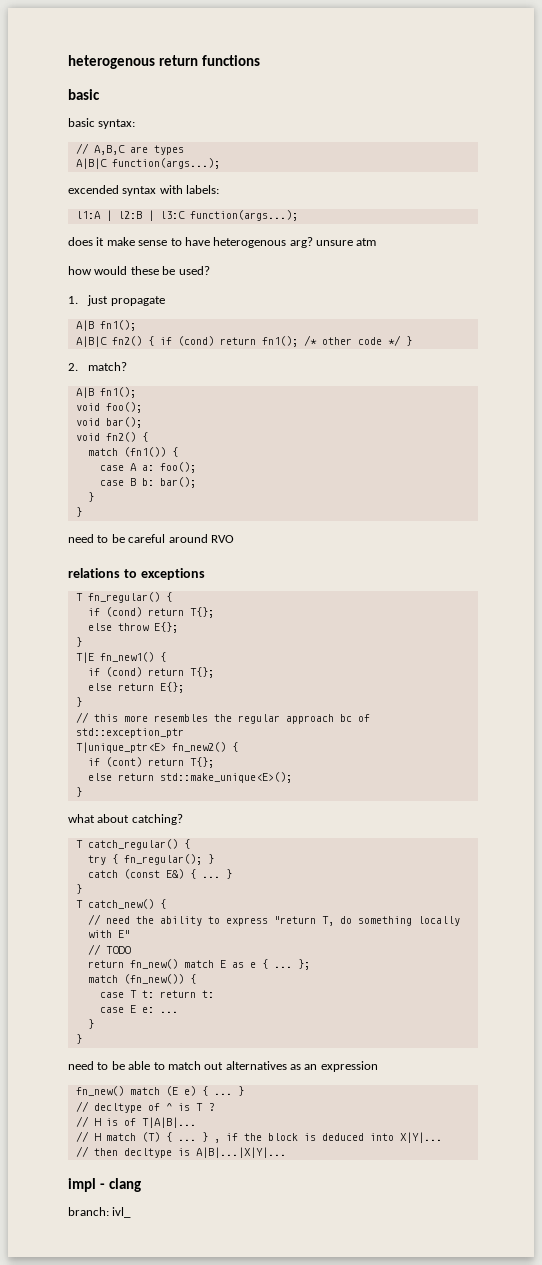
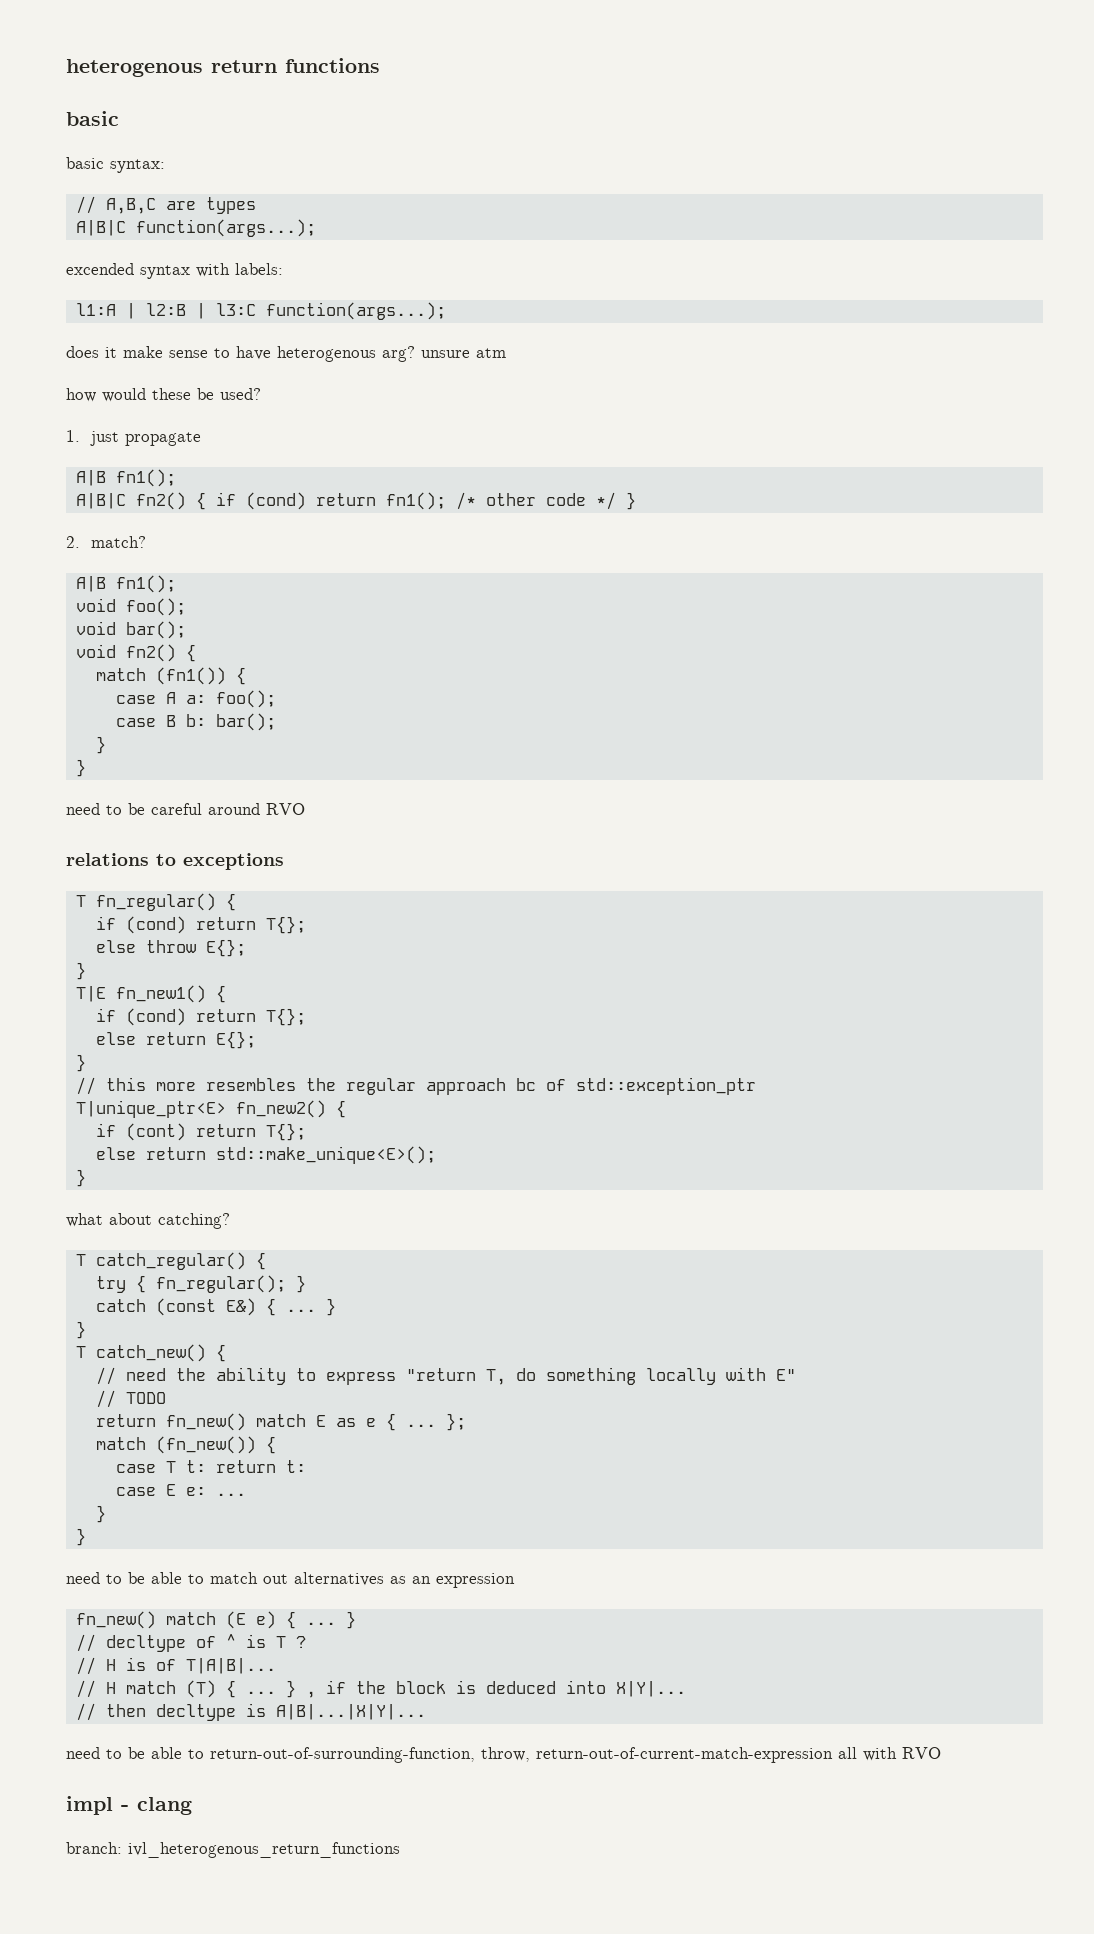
+ need to be able to return-out-of-surrounding-function, throw, return-out-of-current-match-expression all with RVO
- branch: ivl_
+ branch: ivl_heterogenous_return_functions

